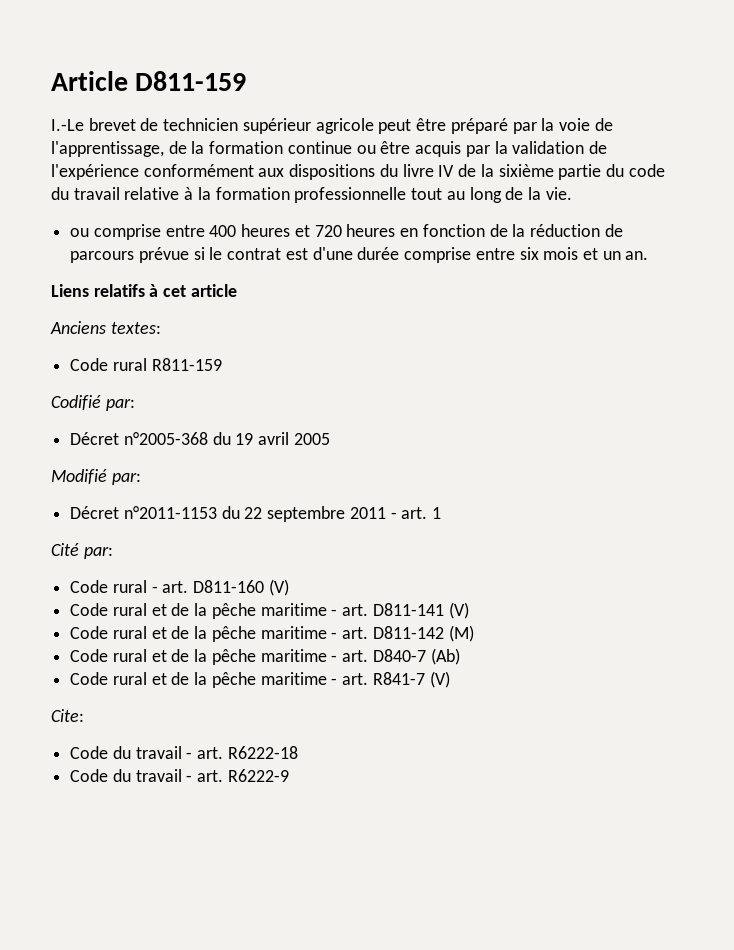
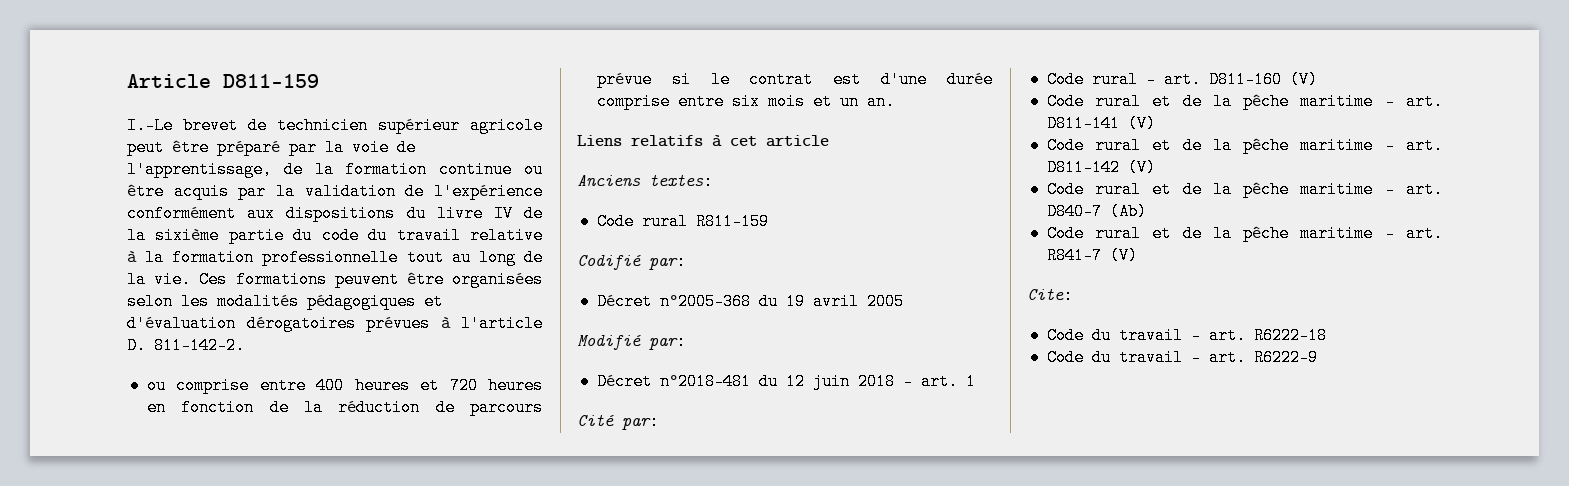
+ Ces formations peuvent être organisées selon les modalités pédagogiques et d'évaluation dérogatoires prévues à l'article D. 811-142-2.
- Décret n°2011-1153 du 22 septembre 2011 - art. 1
+ Décret n°2018-481 du 12 juin 2018 - art. 1
- Code rural et de la pêche maritime - art. D811-142 (M)
+ Code rural et de la pêche maritime - art. D811-142 (V)

